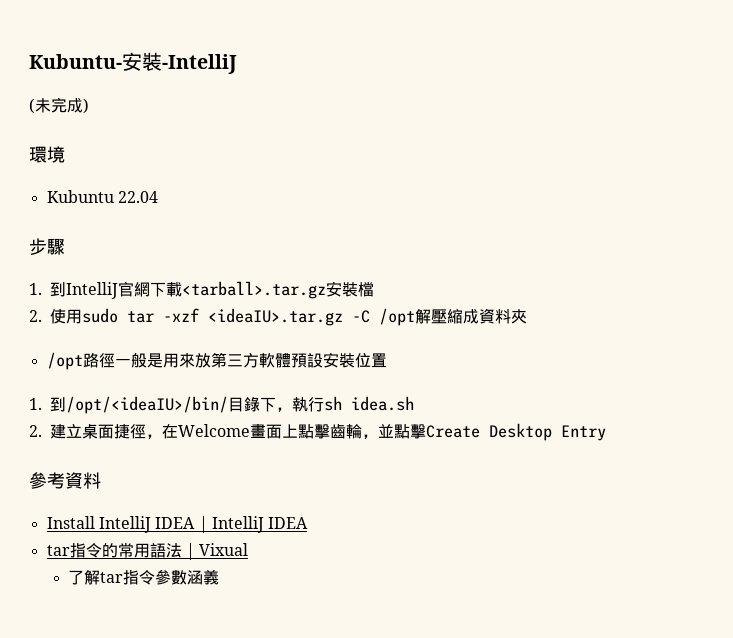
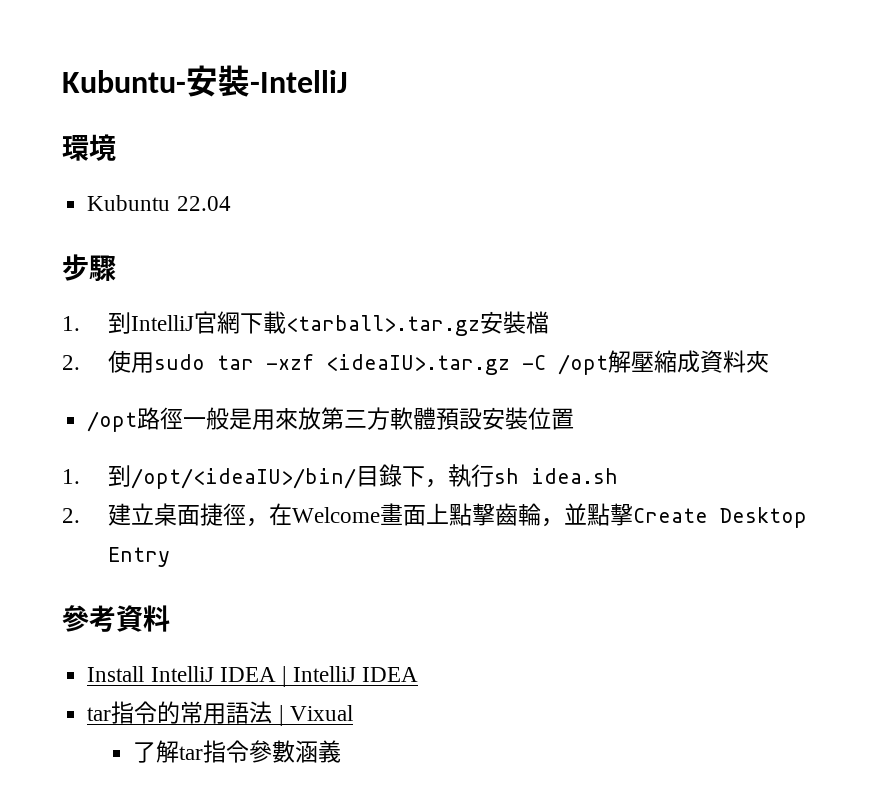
- (未完成)

